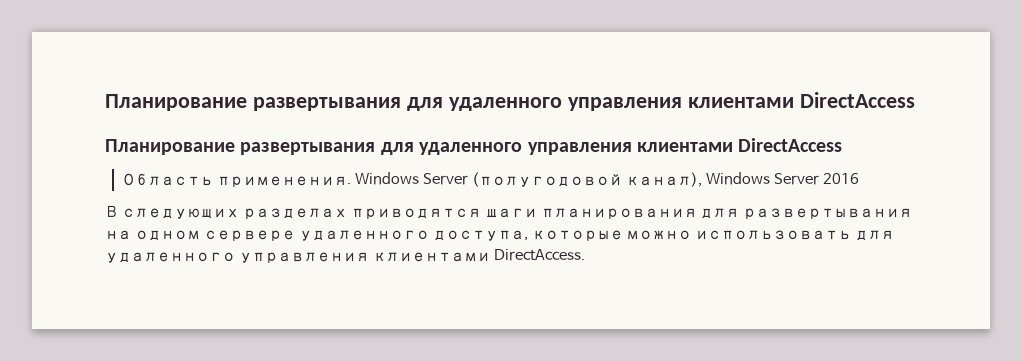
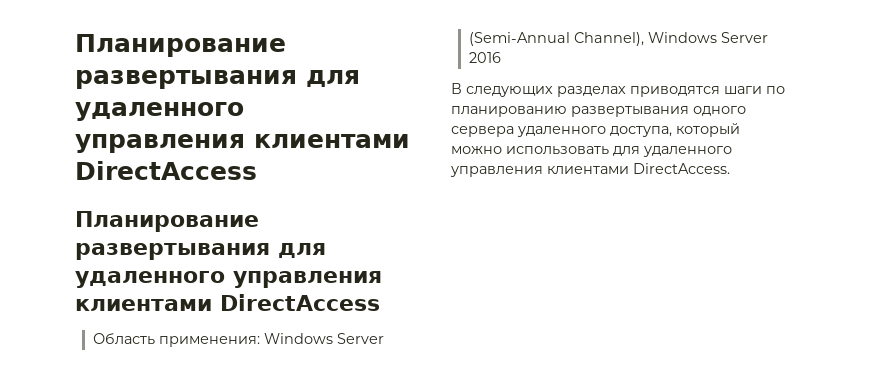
- Область применения. Windows Server (полугодовой канал), Windows Server 2016
+ Область применения: Windows Server (Semi-Annual Channel), Windows Server 2016
- В следующих разделах приводятся шаги планирования для развертывания на одном сервере удаленного доступа, которые можно использовать для удаленного управления клиентами DirectAccess.
+ В следующих разделах приводятся шаги по планированию развертывания одного сервера удаленного доступа, который можно использовать для удаленного управления клиентами DirectAccess.

